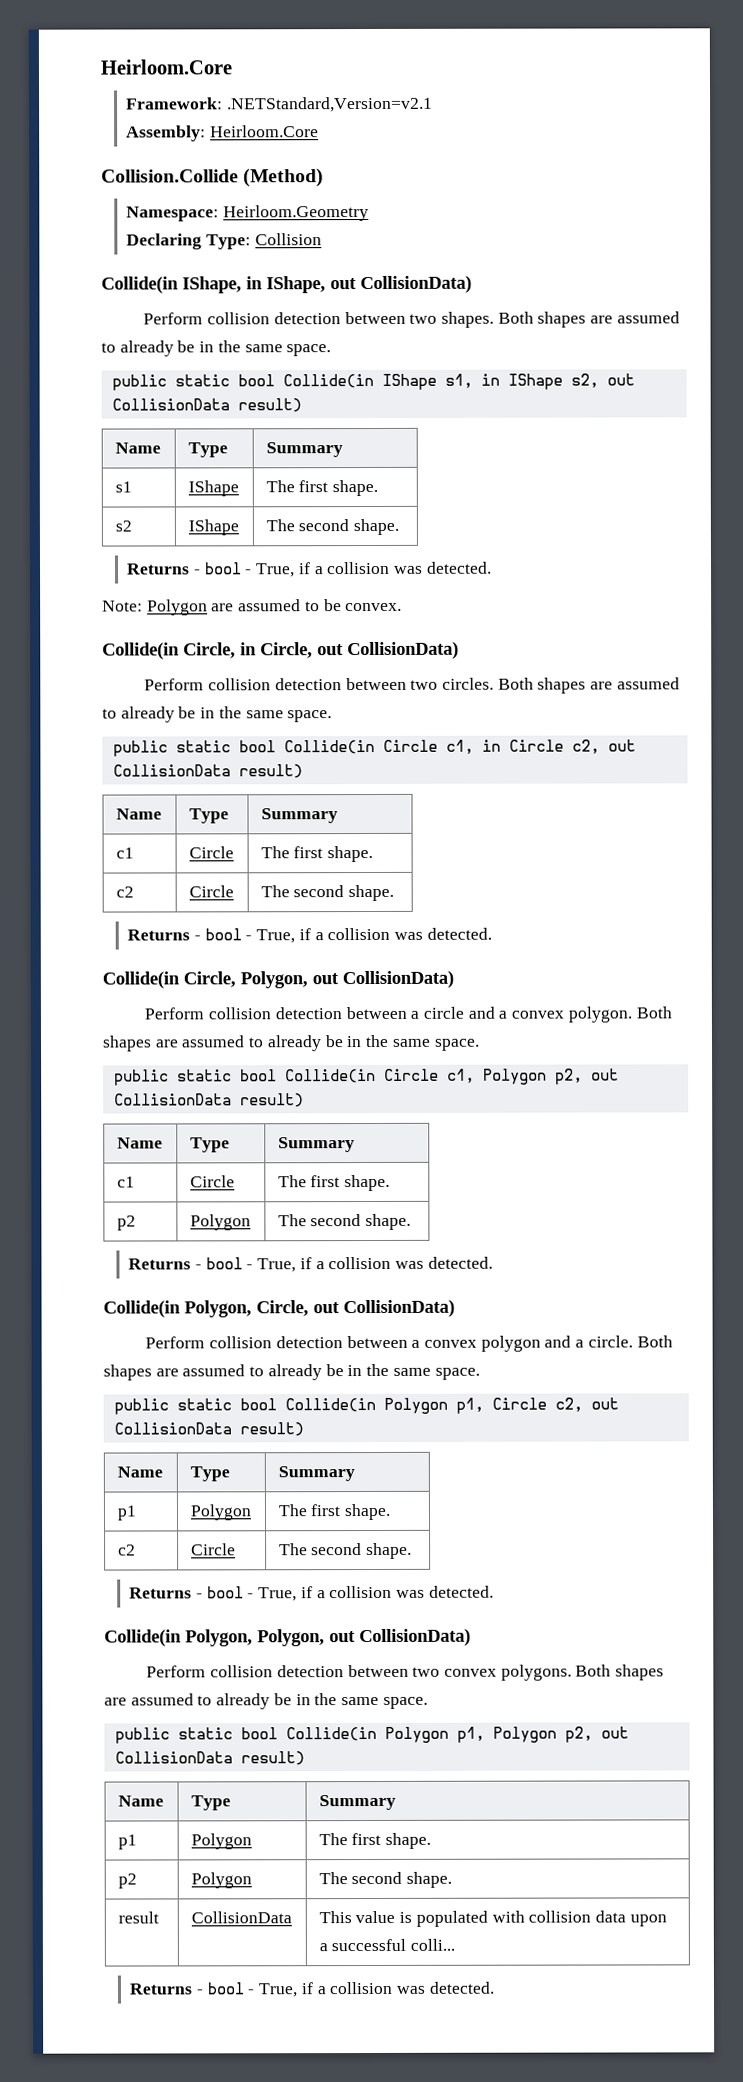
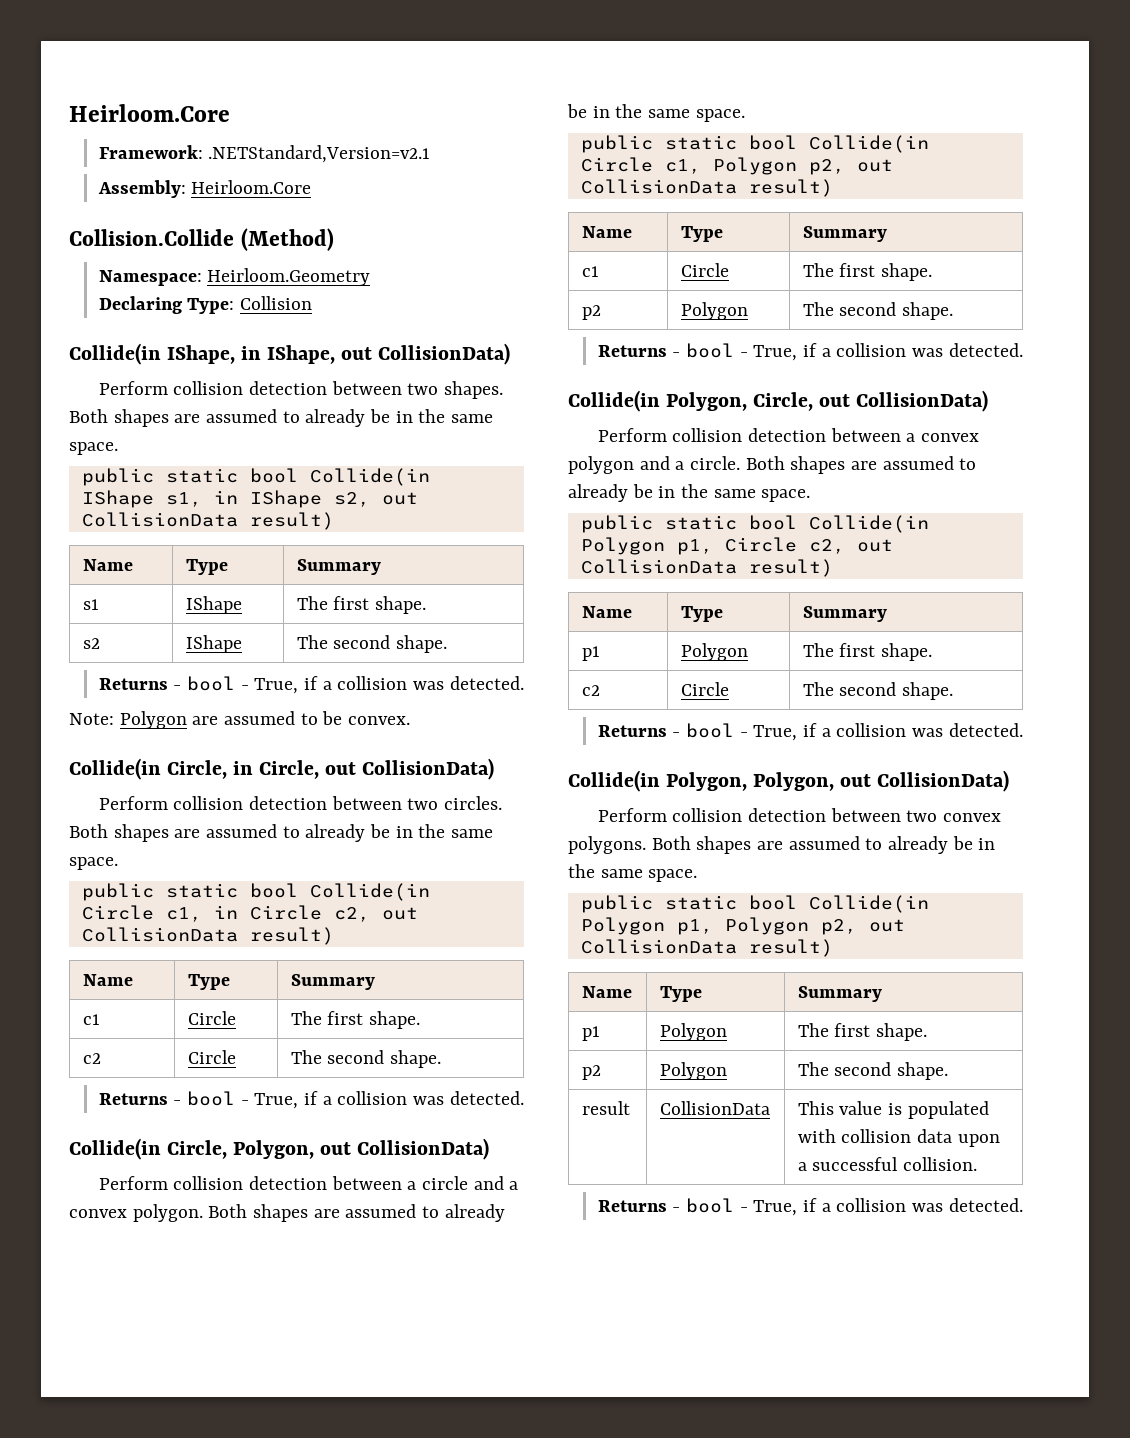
- result | CollisionData | This value is populated with collision data upon a successful colli...
+ result | CollisionData | This value is populated with collision data upon a successful collision.

